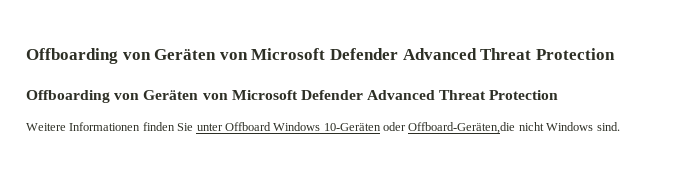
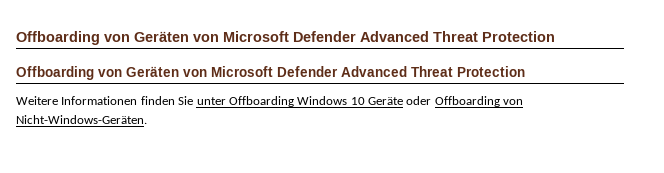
- Weitere Informationen finden Sie unter Offboard Windows 10-Geräten oder Offboard-Geräten,die nicht Windows sind.
+ Weitere Informationen finden Sie unter Offboarding Windows 10 Geräte oder Offboarding von Nicht-Windows-Geräten.

